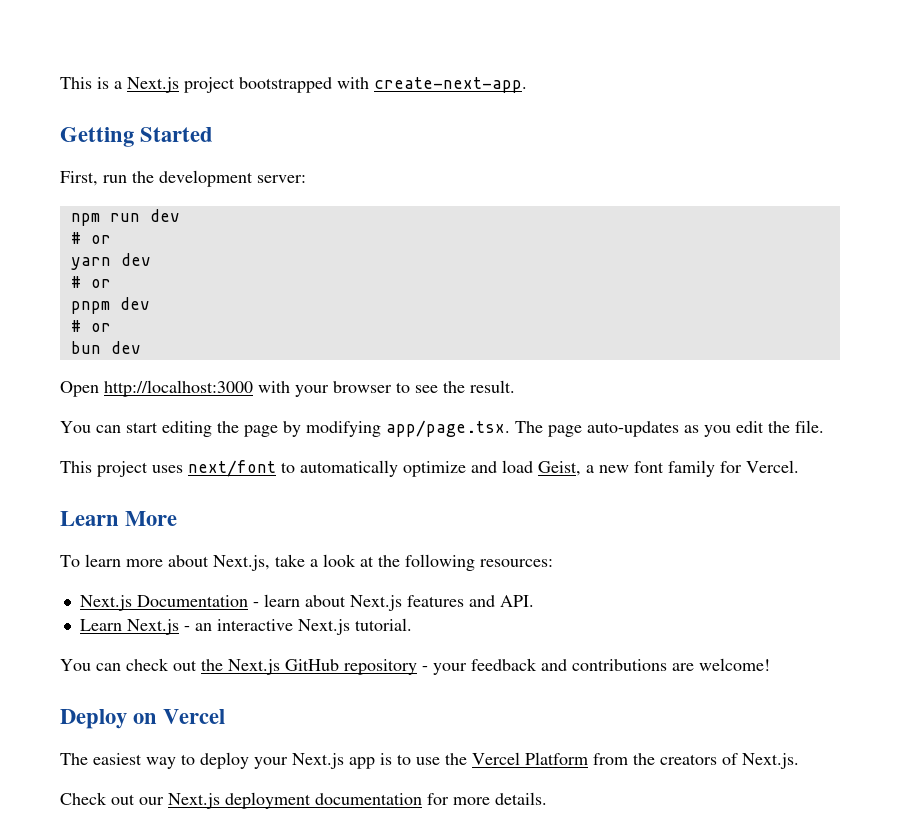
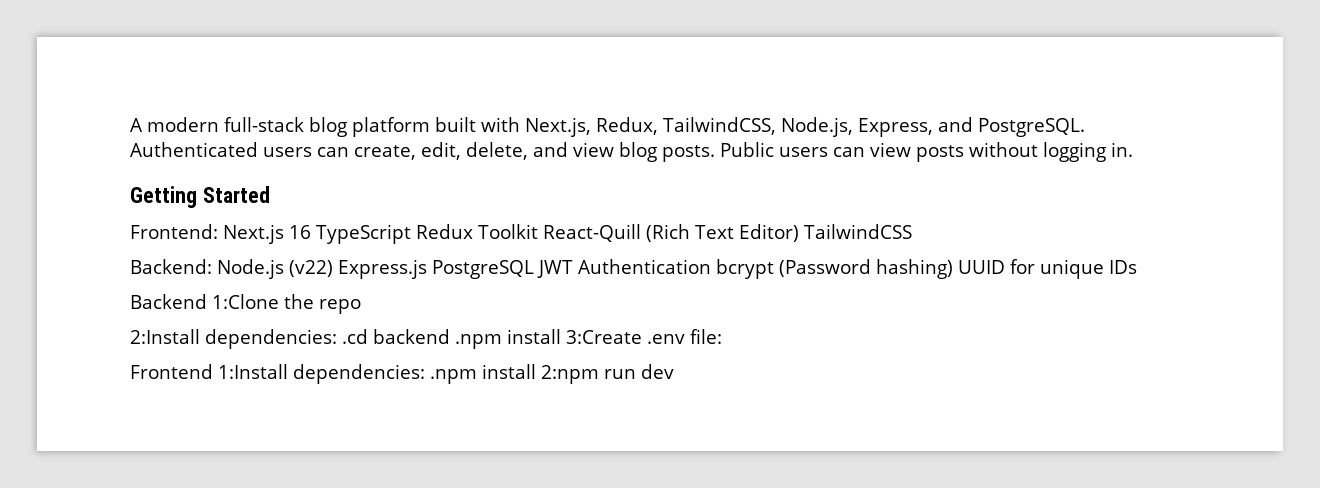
- This is a Next.js project bootstrapped with create-next-app.
+ A modern full-stack blog platform built with Next.js, Redux, TailwindCSS, Node.js, Express, and PostgreSQL. Authenticated users can create, edit, delete, and view blog posts. Public users can view posts without logging in.
  Getting Started
- First, run the development server:
- npm run dev
- # or
- yarn dev
- # or
- pnpm dev
- # or
- bun dev
- Open http://localhost:3000 with your browser to see the result.
- You can start editing the page by modifying app/page.tsx. The page auto-updates as you edit the file.
- This project uses next/font to automatically optimize and load Geist, a new font family for Vercel.
- Learn More
- To learn more about Next.js, take a look at the following resources:
- Next.js Documentation - learn about Next.js features and API.
- Learn Next.js - an interactive Next.js tutorial.
- You can check out the Next.js GitHub repository - your feedback and contributions are welcome!
- Deploy on Vercel
- The easiest way to deploy your Next.js app is to use the Vercel Platform from the creators of Next.js.
- Check out our Next.js deployment documentation for more details.
+ Frontend: Next.js 16 TypeScript Redux Toolkit React-Quill (Rich Text Editor) TailwindCSS
+ Backend: Node.js (v22) Express.js PostgreSQL JWT Authentication bcrypt (Password hashing) UUID for unique IDs
+ Backend 1:Clone the repo
+ 2:Install dependencies: .cd backend .npm install 3:Create .env file:
+ Frontend 1:Install dependencies: .npm install 2:npm run dev

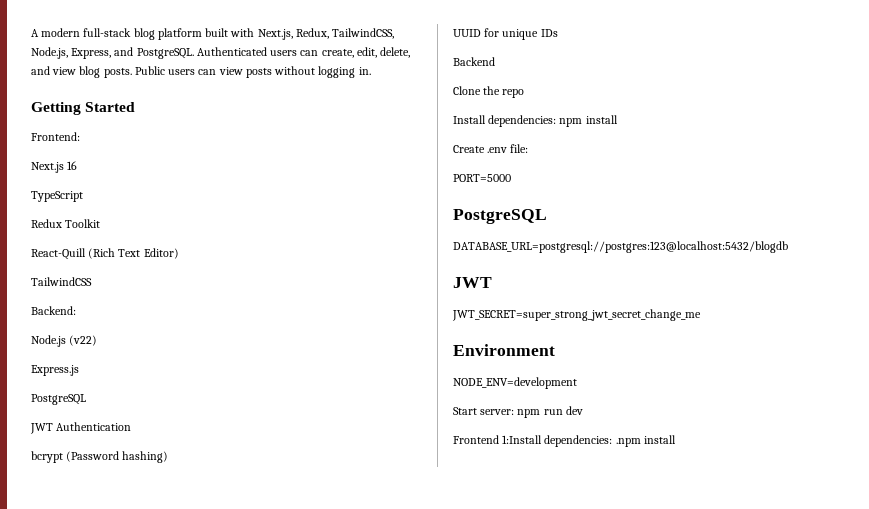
- Frontend: Next.js 16 TypeScript Redux Toolkit React-Quill (Rich Text Editor) TailwindCSS
+ Frontend:
+ Next.js 16
+ TypeScript
+ Redux Toolkit
+ React-Quill (Rich Text Editor)
+ TailwindCSS
- Backend: Node.js (v22) Express.js PostgreSQL JWT Authentication bcrypt (Password hashing) UUID for unique IDs
+ Backend:
+ Node.js (v22)
+ Express.js
+ PostgreSQL
+ JWT Authentication
+ bcrypt (Password hashing)
+ UUID for unique IDs
- Backend 1:Clone the repo
+ Backend
+ Clone the repo
- 2:Install dependencies: .cd backend .npm install 3:Create .env file:
+ Install dependencies: npm install
+ Create .env file:
+ PORT=5000
+ PostgreSQL
+ DATABASE_URL=postgresql://postgres:123@localhost:5432/blogdb
+ JWT
+ JWT_SECRET=super_strong_jwt_secret_change_me
+ Environment
+ NODE_ENV=development
+ Start server: npm run dev
- Frontend 1:Install dependencies: .npm install 2:npm run dev
+ Frontend 1:Install dependencies: .npm install

